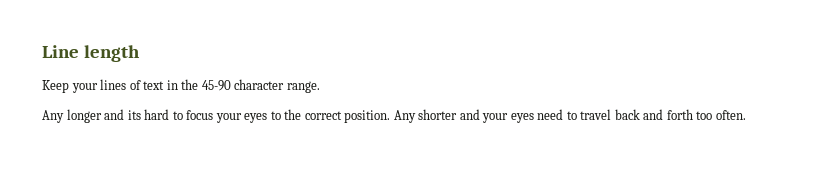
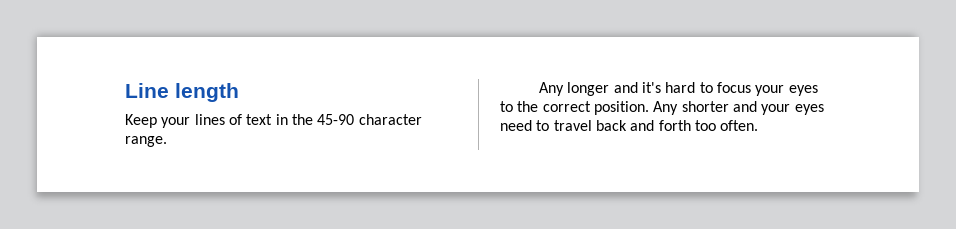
- Any longer and its hard to focus your eyes to the correct position.
+ Any longer and it's hard to focus your eyes to the correct position.

